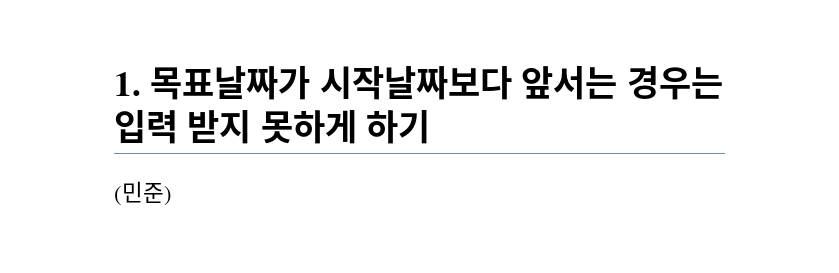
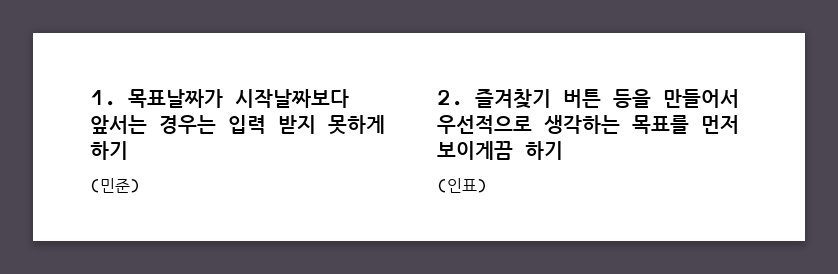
+ 2. 즐겨찾기 버튼 등을 만들어서 우선적으로 생각하는 목표를 먼저 보이게끔 하기
+ (인표)

